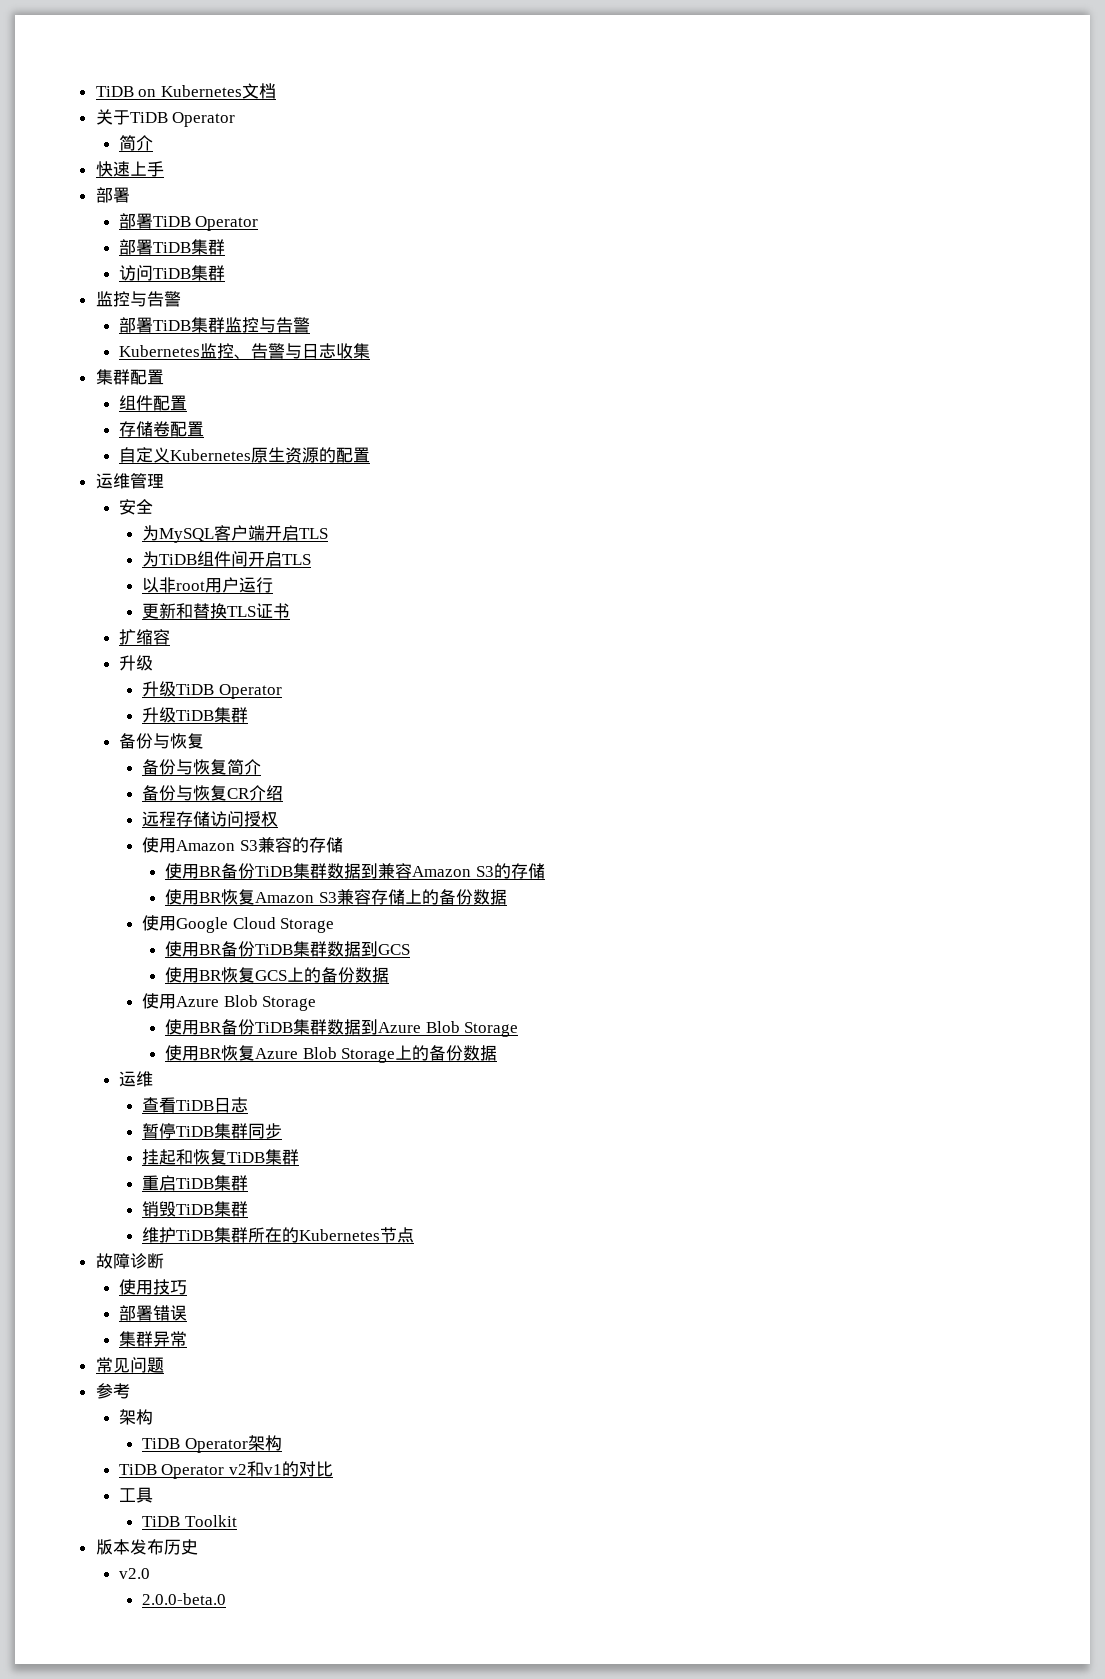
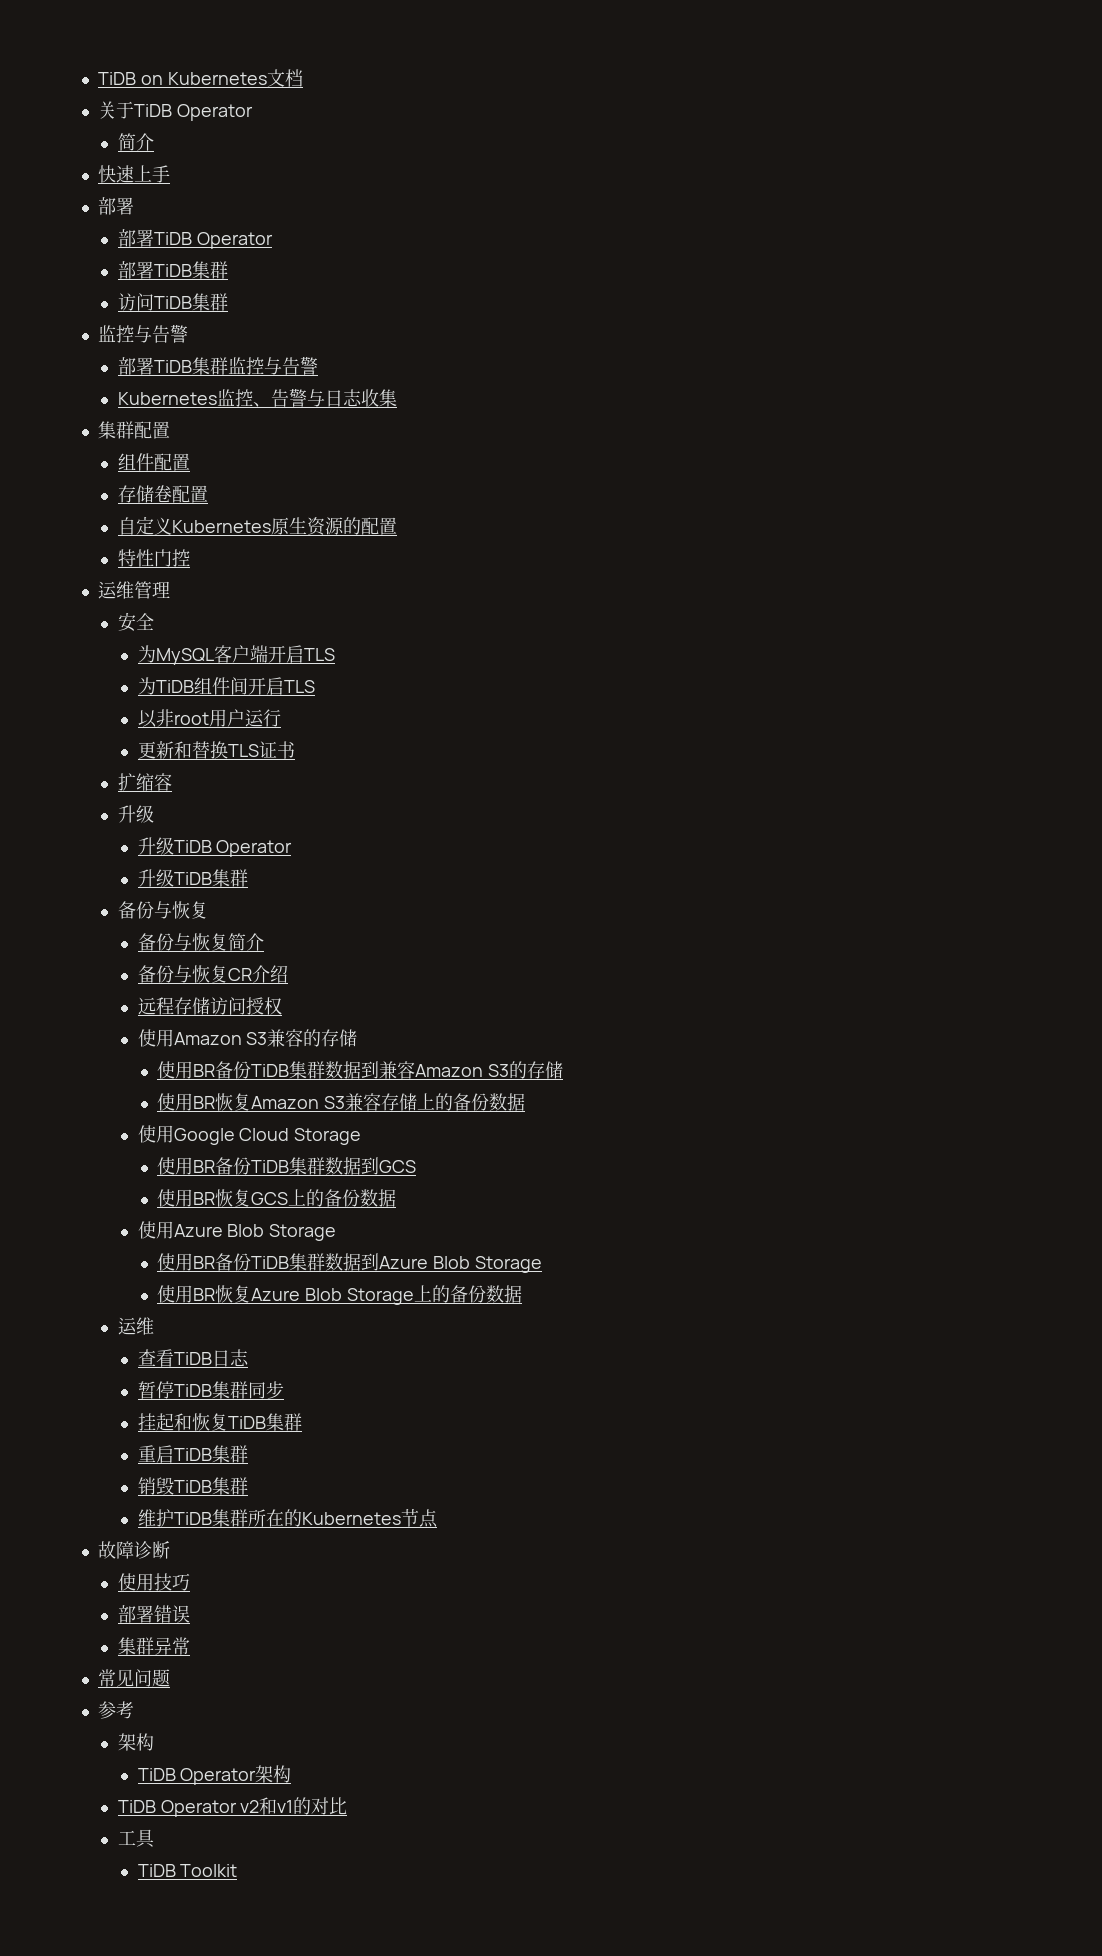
+ 特性门控
- 版本发布历史
- v2.0
- 2.0.0-beta.0

